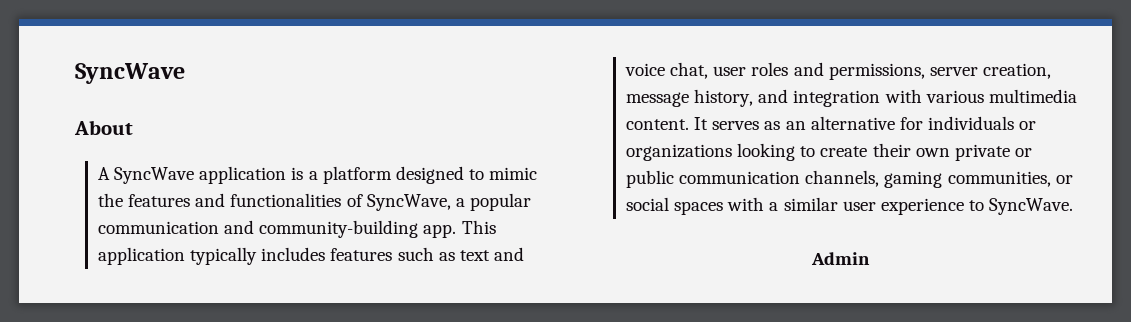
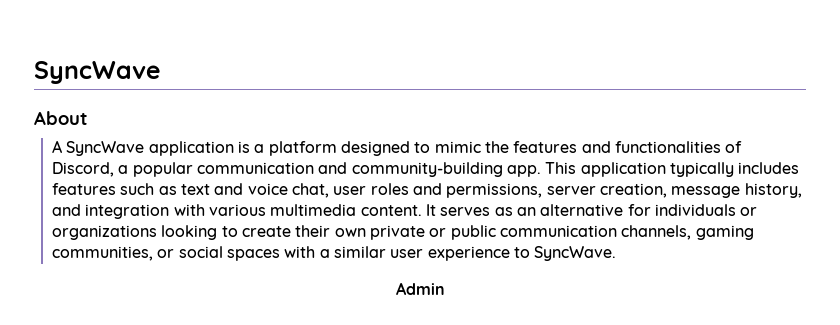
- A SyncWave application is a platform designed to mimic the features and functionalities of SyncWave, a popular communication and community-building app.
+ A SyncWave application is a platform designed to mimic the features and functionalities of Discord, a popular communication and community-building app.

